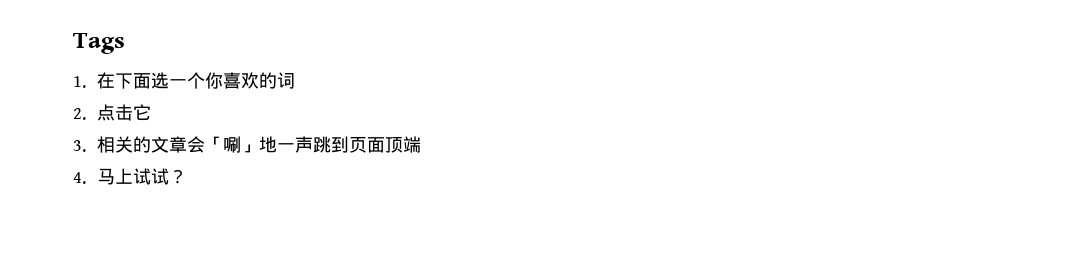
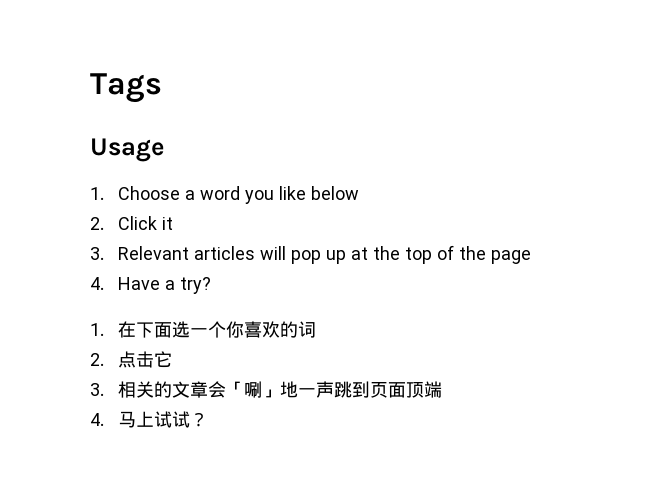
+ Usage
+ 1. Choose a word you like below
+ 2. Click it
+ 3. Relevant articles will pop up at the top of the page
+ 4. Have a try?

